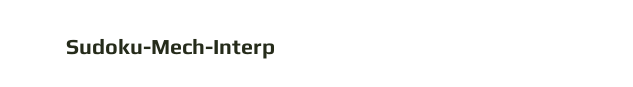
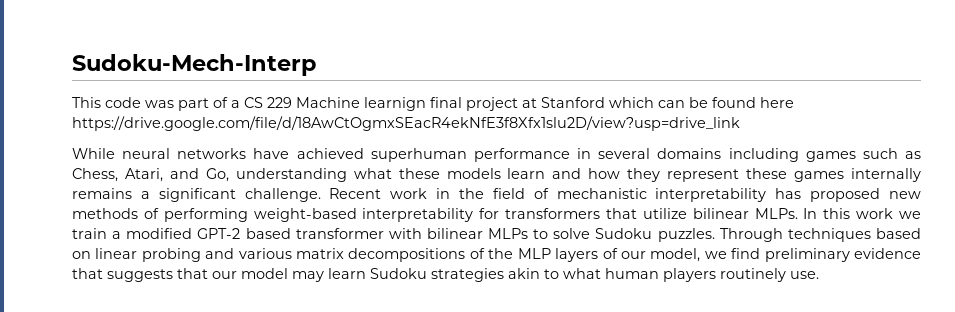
+ This code was part of a CS 229 Machine learnign final project at Stanford which can be found here https://drive.google.com/file/d/18AwCtOgmxSEacR4ekNfE3f8Xfx1slu2D/view?usp=drive_link
+ While neural networks have achieved superhuman performance in several domains including games such as Chess, Atari, and Go, understanding what these models learn and how they represent these games internally remains a significant challenge. Recent work in the field of mechanistic interpretability has proposed new methods of performing weight-based interpretability for transformers that utilize bilinear MLPs. In this work we train a modified GPT-2 based transformer with bilinear MLPs to solve Sudoku puzzles. Through techniques based on linear probing and various matrix decompositions of the MLP layers of our model, we find preliminary evidence that suggests that our model may learn Sudoku strategies akin to what human players routinely use.

